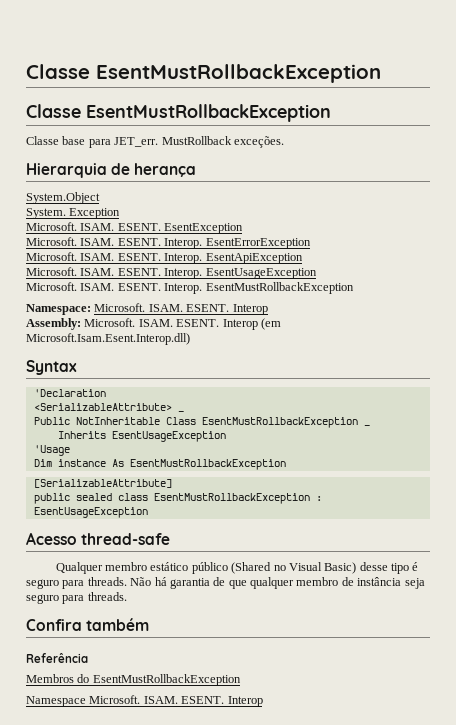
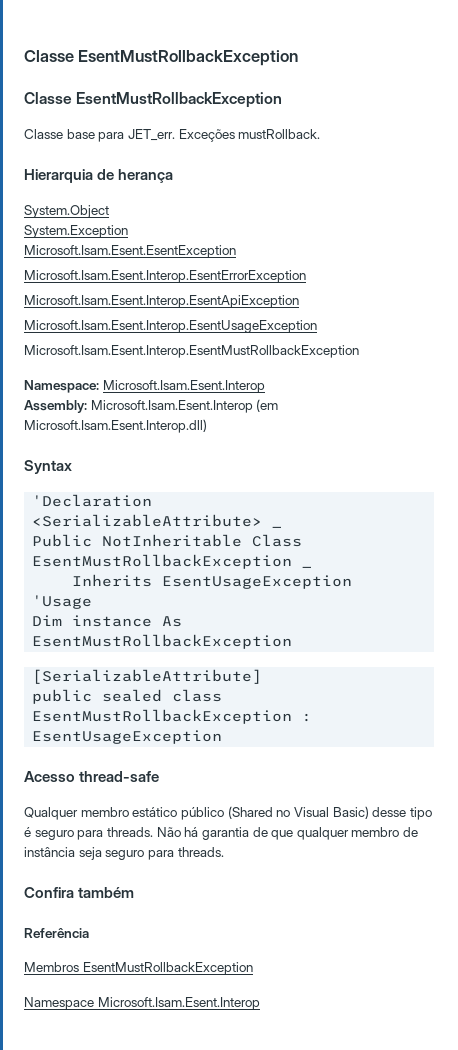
- MustRollback exceções.
+ Exceções mustRollback.
- System. Exception
- Microsoft. ISAM. ESENT. EsentException
- Microsoft. ISAM. ESENT. Interop. EsentErrorException
- Microsoft. ISAM. ESENT. Interop. EsentApiException
- Microsoft. ISAM. ESENT. Interop. EsentUsageException
- Microsoft. ISAM. ESENT. Interop. EsentMustRollbackException
- Namespace: Microsoft. ISAM. ESENT. Interop
- Assembly: Microsoft. ISAM. ESENT. Interop (em Microsoft.Isam.Esent.Interop.dll)
+ System.Exception
+ Microsoft.Isam.Esent.EsentException
+ Microsoft.Isam.Esent.Interop.EsentErrorException
+ Microsoft.Isam.Esent.Interop.EsentApiException
+ Microsoft.Isam.Esent.Interop.EsentUsageException
+ Microsoft.Isam.Esent.Interop.EsentMustRollbackException
+ Namespace: Microsoft.Isam.Esent.Interop
+ Assembly: Microsoft.Isam.Esent.Interop (em Microsoft.Isam.Esent.Interop.dll)
- Membros do EsentMustRollbackException
+ Membros EsentMustRollbackException
- Namespace Microsoft. ISAM. ESENT. Interop
+ Namespace Microsoft.Isam.Esent.Interop

